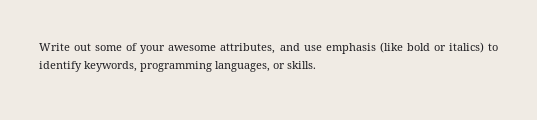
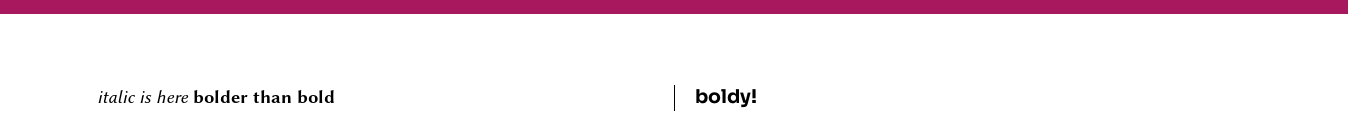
- Write out some of your awesome attributes, and use emphasis (like bold or italics) to identify keywords, programming languages, or skills.
+ italic is here bolder than bold
+ boldy!

